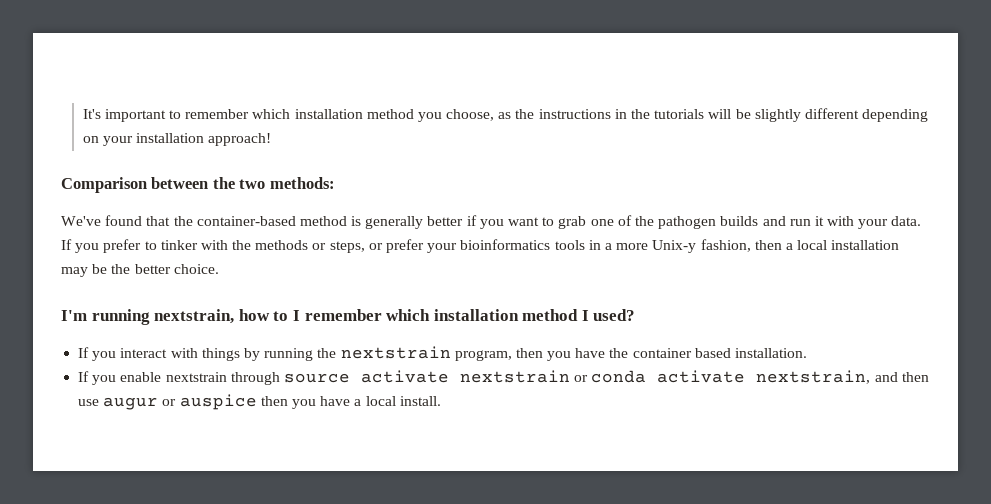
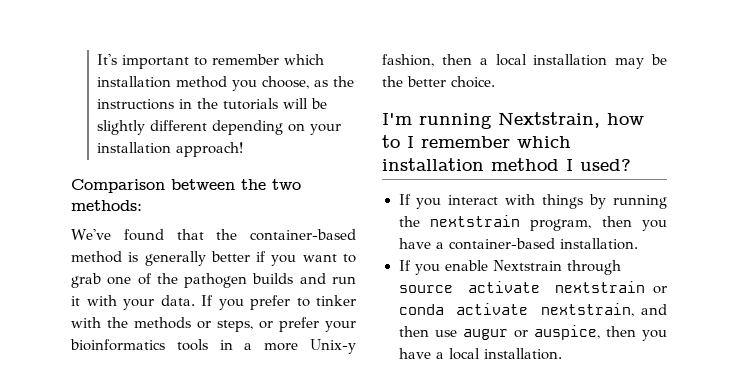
- I'm running nextstrain, how to I remember which installation method I used?
+ I'm running Nextstrain, how to I remember which installation method I used?
- If you interact with things by running the nextstrain program, then you have the container based installation.
+ If you interact with things by running the nextstrain program, then you have a container-based installation.
- If you enable nextstrain through source activate nextstrain or conda activate nextstrain, and then use augur or auspice then you have a local install.
+ If you enable Nextstrain through source activate nextstrain or conda activate nextstrain, and then use augur or auspice, then you have a local installation.

